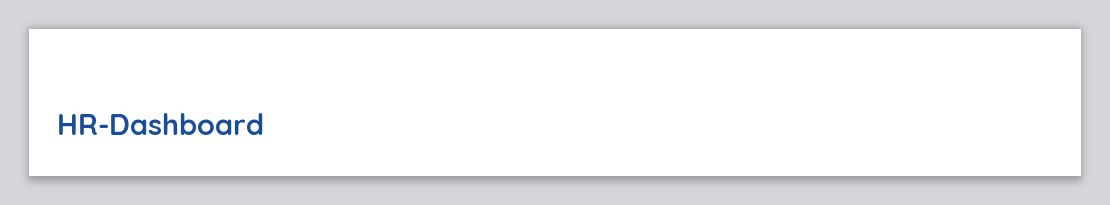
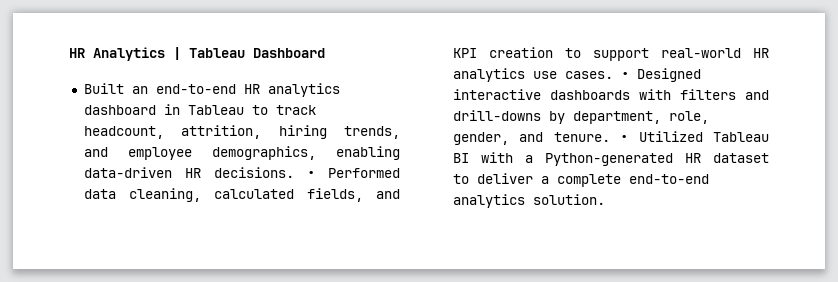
- HR-Dashboard
+ HR Analytics | Tableau Dashboard
+ Built an end-to-end HR analytics dashboard in Tableau to track headcount, attrition, hiring trends, and employee demographics, enabling data-driven HR decisions. • Performed data cleaning, calculated fields, and KPI creation to support real-world HR analytics use cases. • Designed interactive dashboards with filters and drill-downs by department, role, gender, and tenure. • Utilized Tableau BI with a Python-generated HR dataset to deliver a complete end-to-end analytics solution.

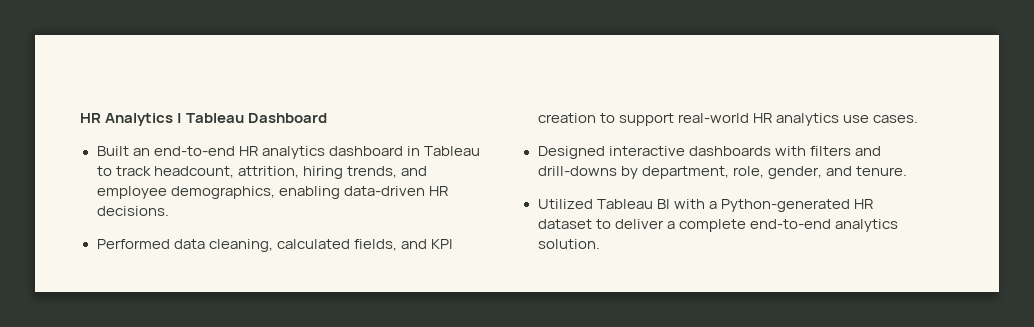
- Built an end-to-end HR analytics dashboard in Tableau to track headcount, attrition, hiring trends, and employee demographics, enabling data-driven HR decisions. • Performed data cleaning, calculated fields, and KPI creation to support real-world HR analytics use cases. • Designed interactive dashboards with filters and drill-downs by department, role, gender, and tenure. • Utilized Tableau BI with a Python-generated HR dataset to deliver a complete end-to-end analytics solution.
+ Built an end-to-end HR analytics dashboard in Tableau to track headcount, attrition, hiring trends, and employee demographics, enabling data-driven HR decisions.
+ Performed data cleaning, calculated fields, and KPI creation to support real-world HR analytics use cases.
+ Designed interactive dashboards with filters and drill-downs by department, role, gender, and tenure.
+ Utilized Tableau BI with a Python-generated HR dataset to deliver a complete end-to-end analytics solution.

